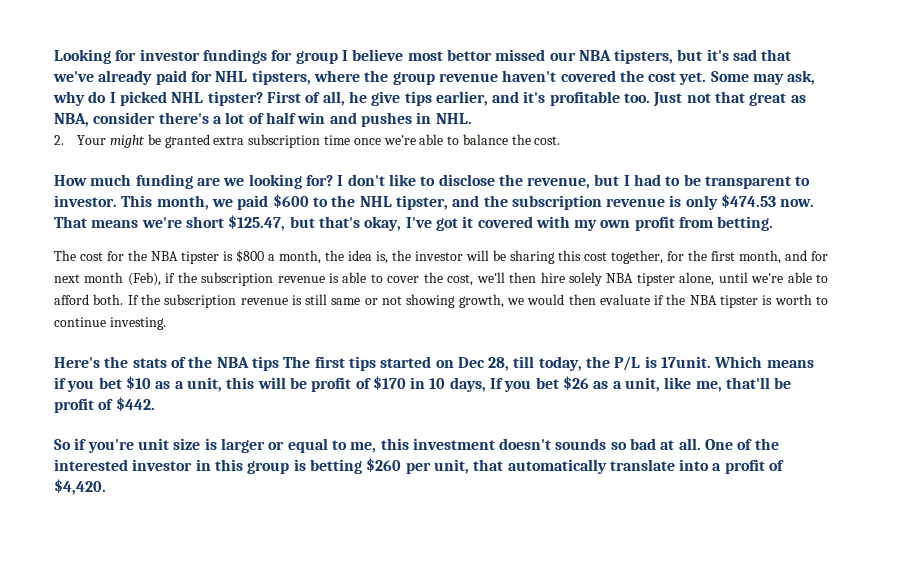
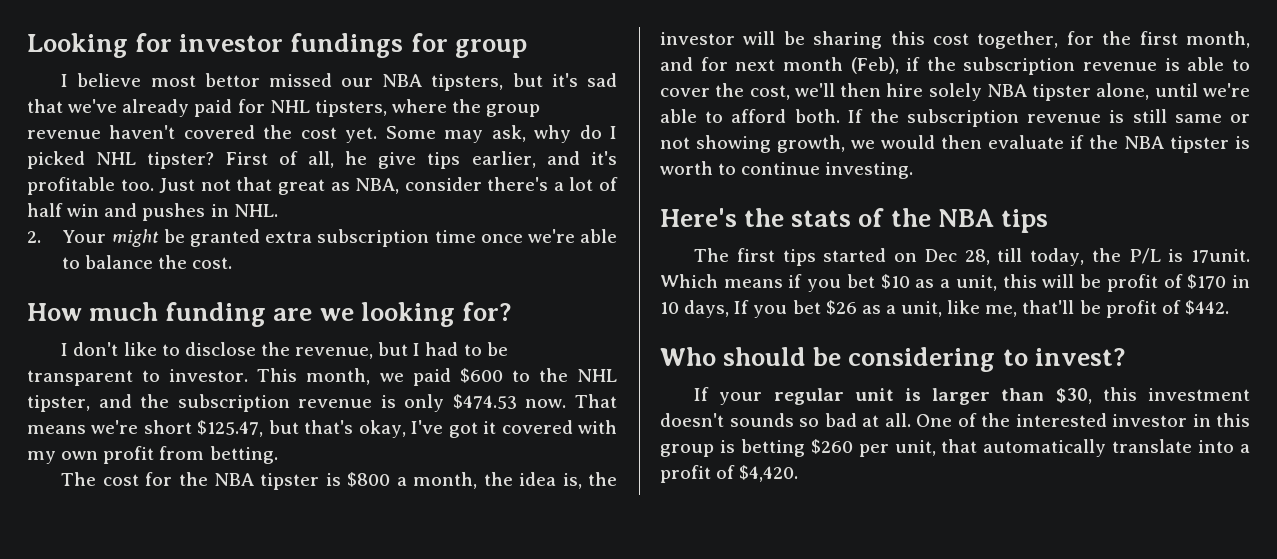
- Looking for investor fundings for group I believe most bettor missed our NBA tipsters, but it's sad that we've already paid for NHL tipsters, where the group revenue haven't covered the cost yet.
+ Looking for investor fundings for group
+ I believe most bettor missed our NBA tipsters, but it's sad that we've already paid for NHL tipsters, where the group revenue haven't covered the cost yet.
- How much funding are we looking for? I don't like to disclose the revenue, but I had to be transparent to investor.
+ How much funding are we looking for?
+ I don't like to disclose the revenue, but I had to be transparent to investor.
- Here's the stats of the NBA tips The first tips started on Dec 28, till today, the P/L is 17unit.
+ Here's the stats of the NBA tips
+ The first tips started on Dec 28, till today, the P/L is 17unit.
- So if you're unit size is larger or equal to me, this investment doesn't sounds so bad at all.
+ Who should be considering to invest?
+ If your regular unit is larger than $30, this investment doesn't sounds so bad at all.

